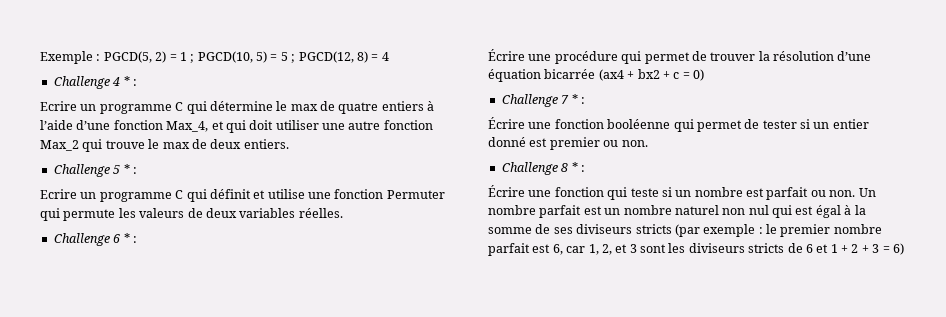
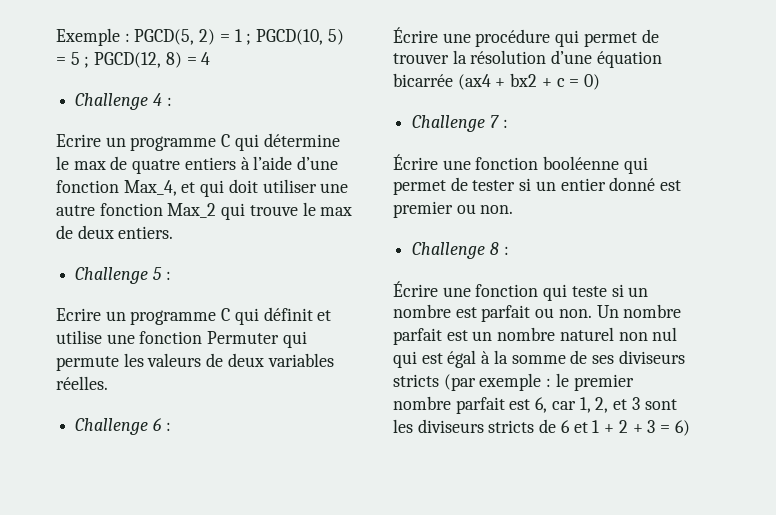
- Challenge 4 * :
+ Challenge 4 :
- Challenge 5 * :
+ Challenge 5 :
- Challenge 6 * :
+ Challenge 6 :
- Challenge 7 * :
+ Challenge 7 :
- Challenge 8 * :
+ Challenge 8 :

